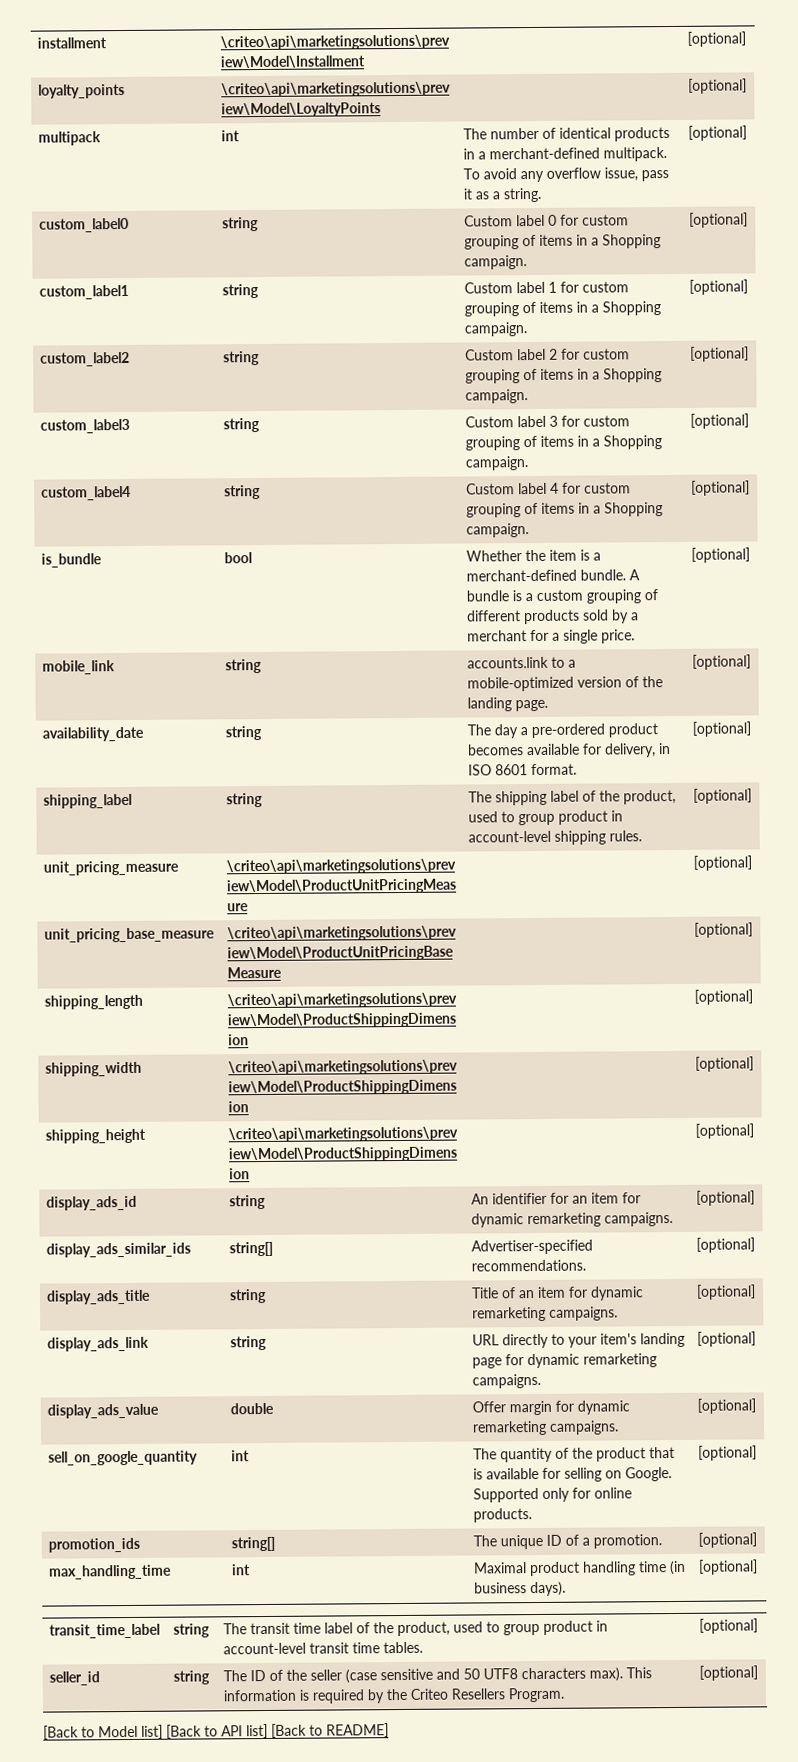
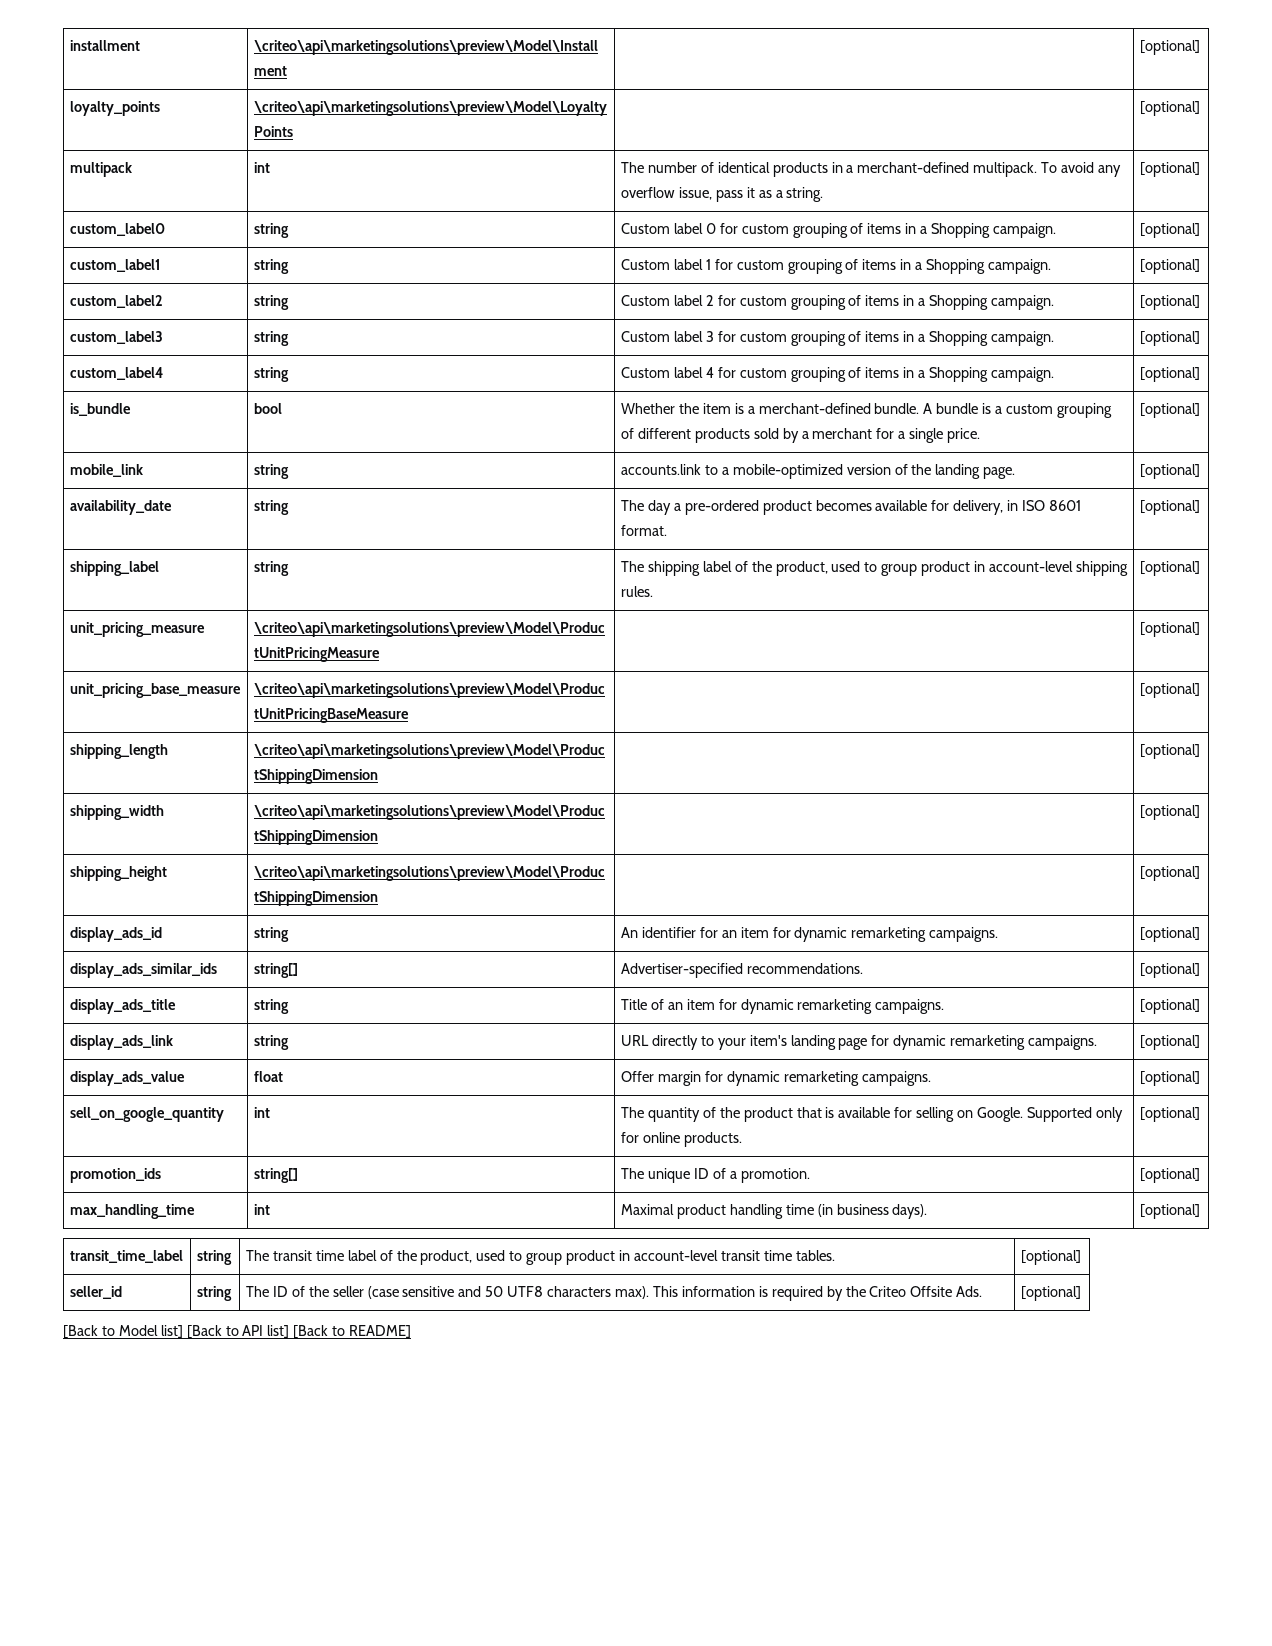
- display_ads_value | double | Offer margin for dynamic remarketing campaigns. | [optional]
+ display_ads_value | float | Offer margin for dynamic remarketing campaigns. | [optional]
- seller_id | string | The ID of the seller (case sensitive and 50 UTF8 characters max). This information is required by the Criteo Resellers Program. | [optional]
+ seller_id | string | The ID of the seller (case sensitive and 50 UTF8 characters max). This information is required by the Criteo Offsite Ads. | [optional]

